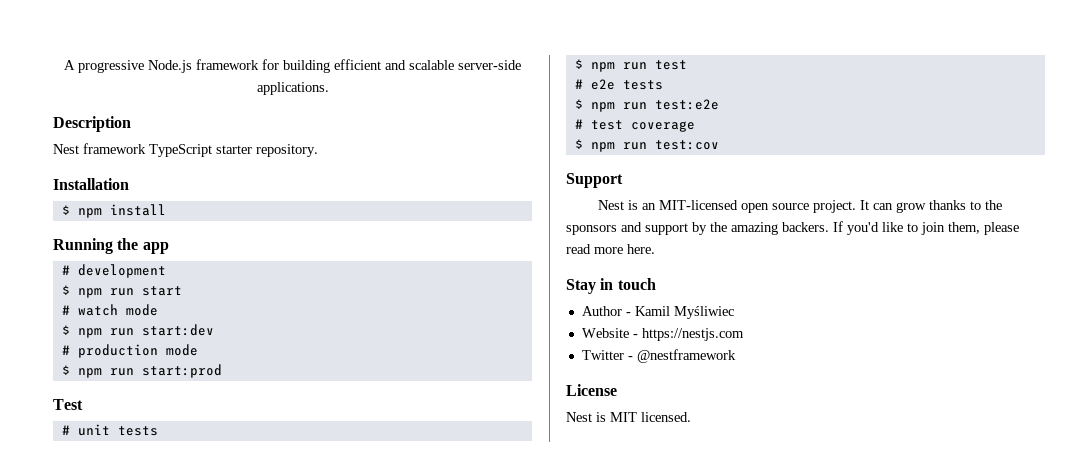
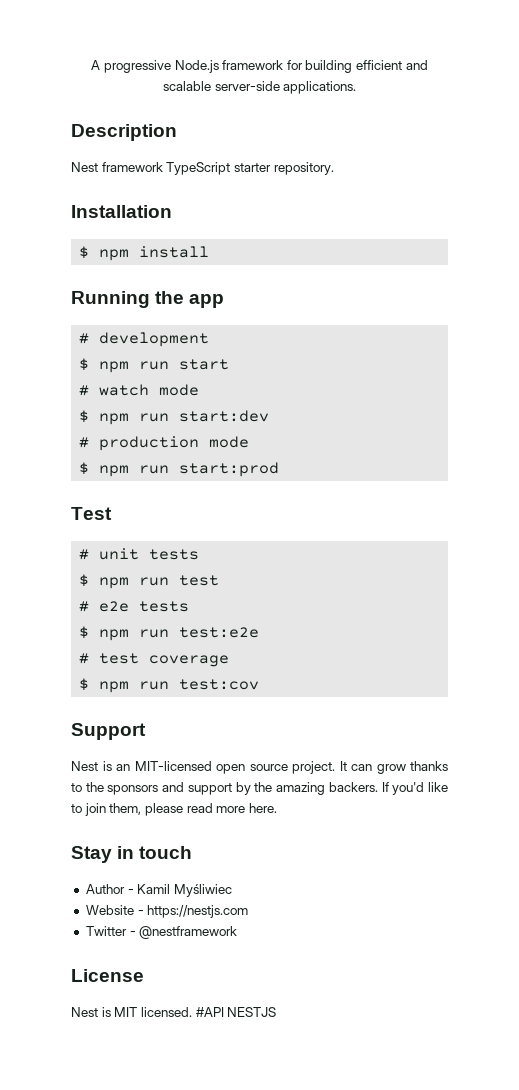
+ #API NESTJS

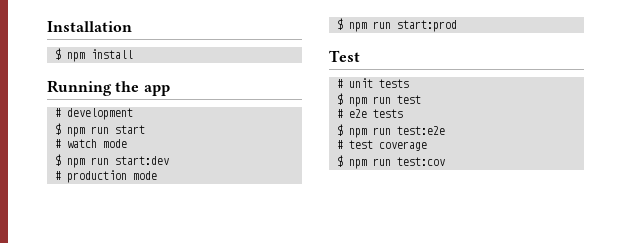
- A progressive Node.js framework for building efficient and scalable server-side applications.
- Description
- Nest framework TypeScript starter repository.
- Support
- Nest is an MIT-licensed open source project. It can grow thanks to the sponsors and support by the amazing backers. If you'd like to join them, please read more here.
- Stay in touch
- Author - Kamil Myśliwiec
- Website - https://nestjs.com
- Twitter - @nestframework
- License
- Nest is MIT licensed. #API NESTJS

